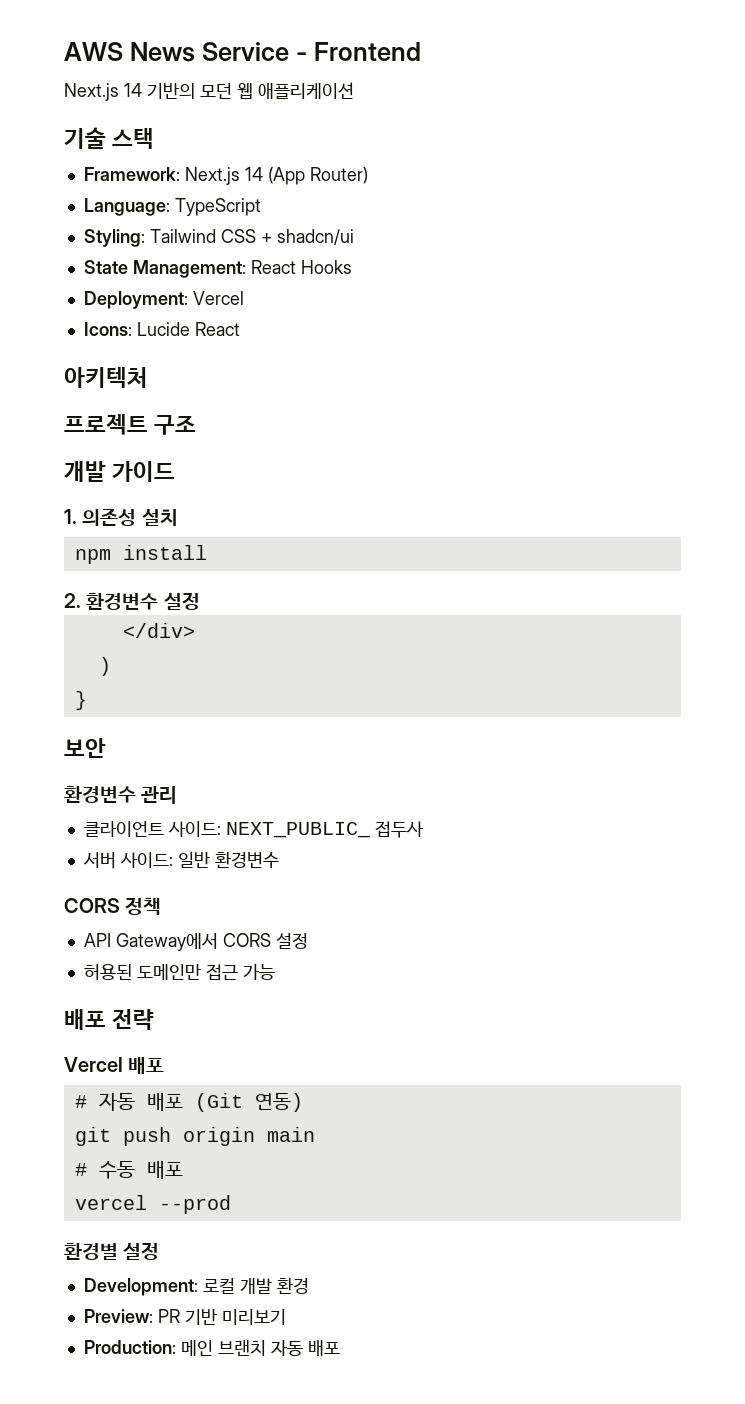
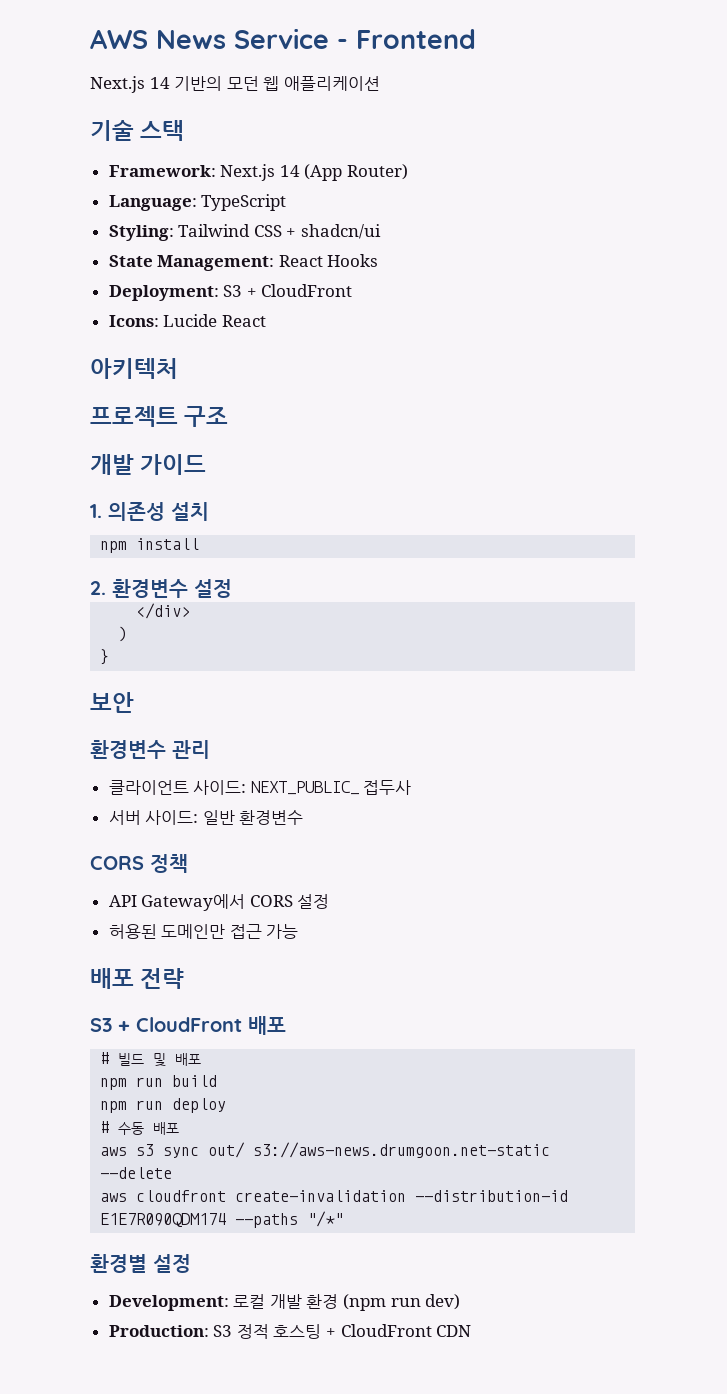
- Deployment: Vercel
+ Deployment: S3 + CloudFront
- Vercel 배포
+ S3 + CloudFront 배포
- # 자동 배포 (Git 연동)
- git push origin main
+ # 빌드 및 배포
+ npm run build
+ npm run deploy
  # 수동 배포
- vercel --prod
+ aws s3 sync out/ s3://aws-news.drumgoon.net-static --delete
+ aws cloudfront create-invalidation --distribution-id E1E7R090QDM174 --paths "/*"
- Development: 로컬 개발 환경
- Preview: PR 기반 미리보기
- Production: 메인 브랜치 자동 배포
+ Development: 로컬 개발 환경 (npm run dev)
+ Production: S3 정적 호스팅 + CloudFront CDN

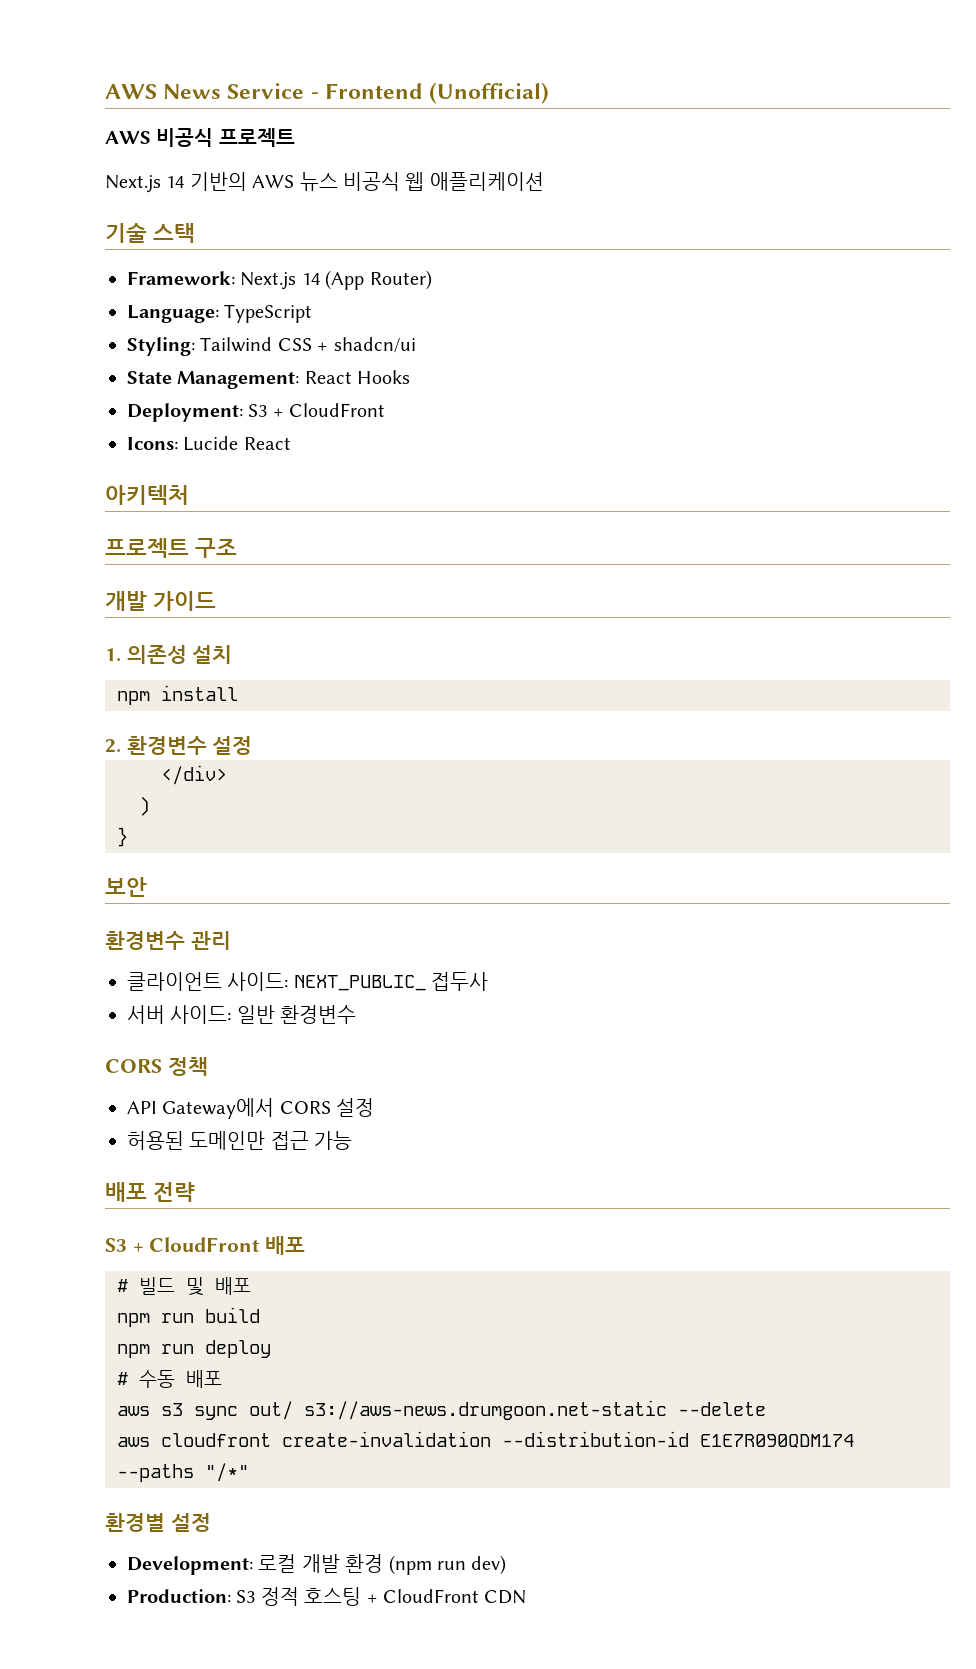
- AWS News Service - Frontend
+ AWS News Service - Frontend (Unofficial)
+ AWS 비공식 프로젝트
- Next.js 14 기반의 모던 웹 애플리케이션
+ Next.js 14 기반의 AWS 뉴스 비공식 웹 애플리케이션

